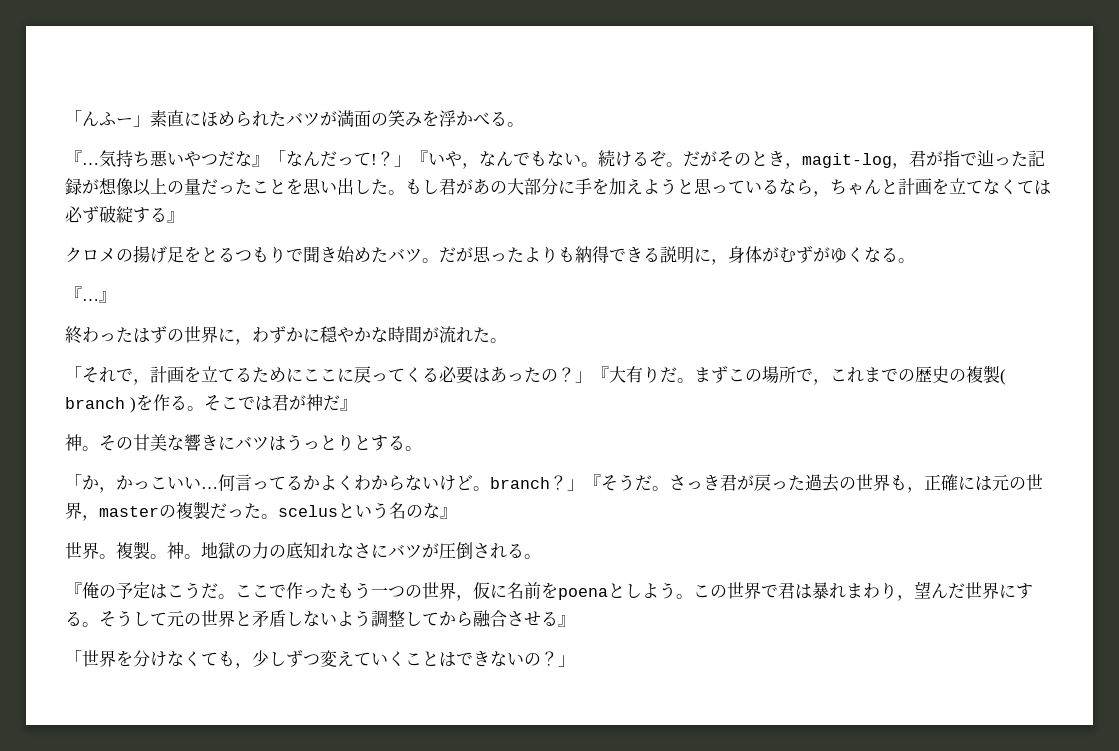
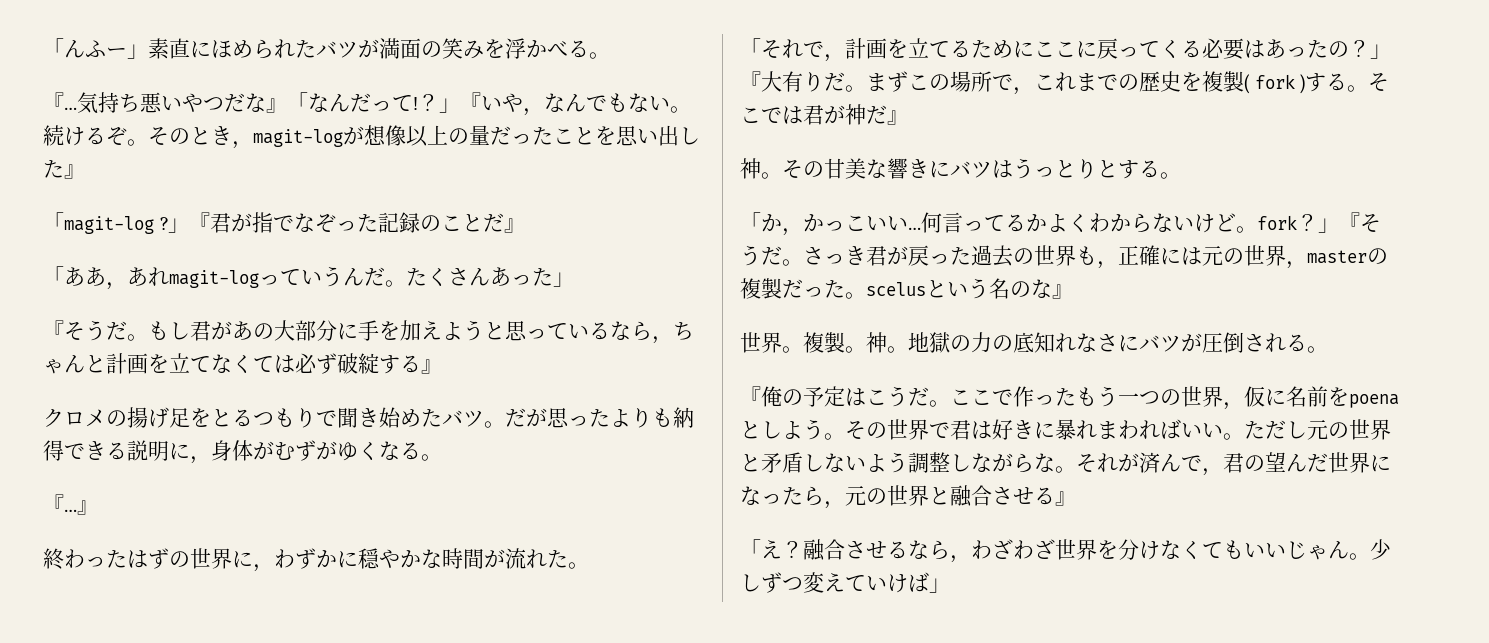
- だがそのとき，magit-log，君が指で辿った記録が想像以上の量だったことを思い出した。
+ そのとき，magit-logが想像以上の量だったことを思い出した』
+ 「magit-log ?」『君が指でなぞった記録のことだ』
+ 「ああ，あれmagit-logっていうんだ。たくさんあった」
+ 『そうだ。
- まずこの場所で，これまでの歴史の複製( branch )を作る。
+ まずこの場所で，これまでの歴史を複製( fork )する。
- 何言ってるかよくわからないけど。branch？」『そうだ。
+ 何言ってるかよくわからないけど。fork？」『そうだ。
- この世界で君は暴れまわり，望んだ世界にする。そうして元の世界と矛盾しないよう調整してから融合させる』
- 「世界を分けなくても，少しずつ変えていくことはできないの？」
+ その世界で君は好きに暴れまわればいい。ただし元の世界と矛盾しないよう調整しながらな。それが済んで，君の望んだ世界になったら，元の世界と融合させる』
+ 「え？融合させるなら，わざわざ世界を分けなくてもいいじゃん。少しずつ変えていけば」

